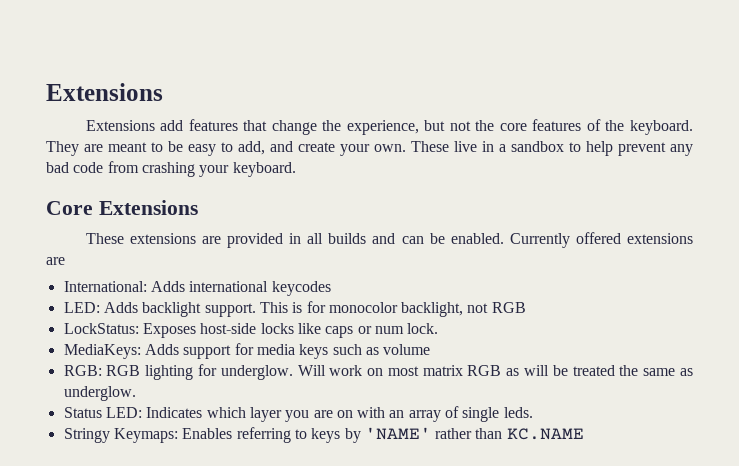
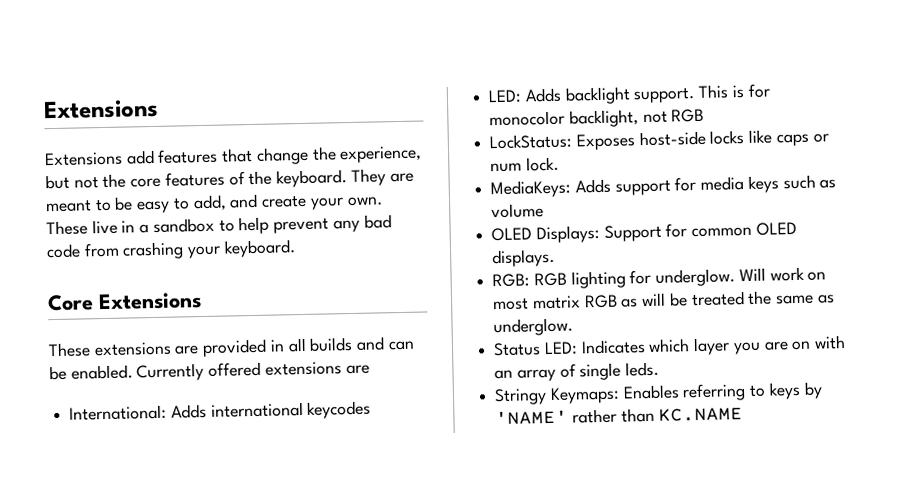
+ OLED Displays: Support for common OLED displays.

